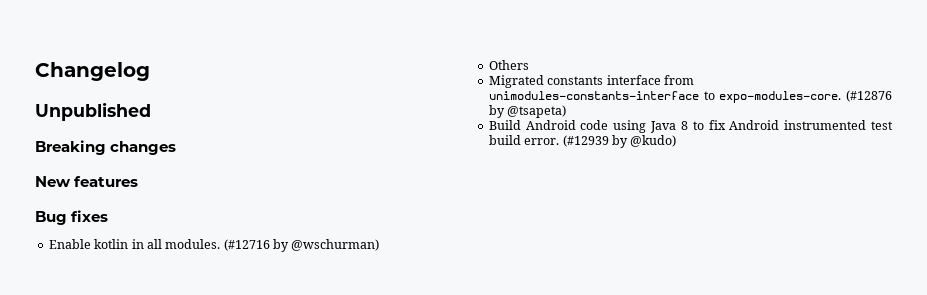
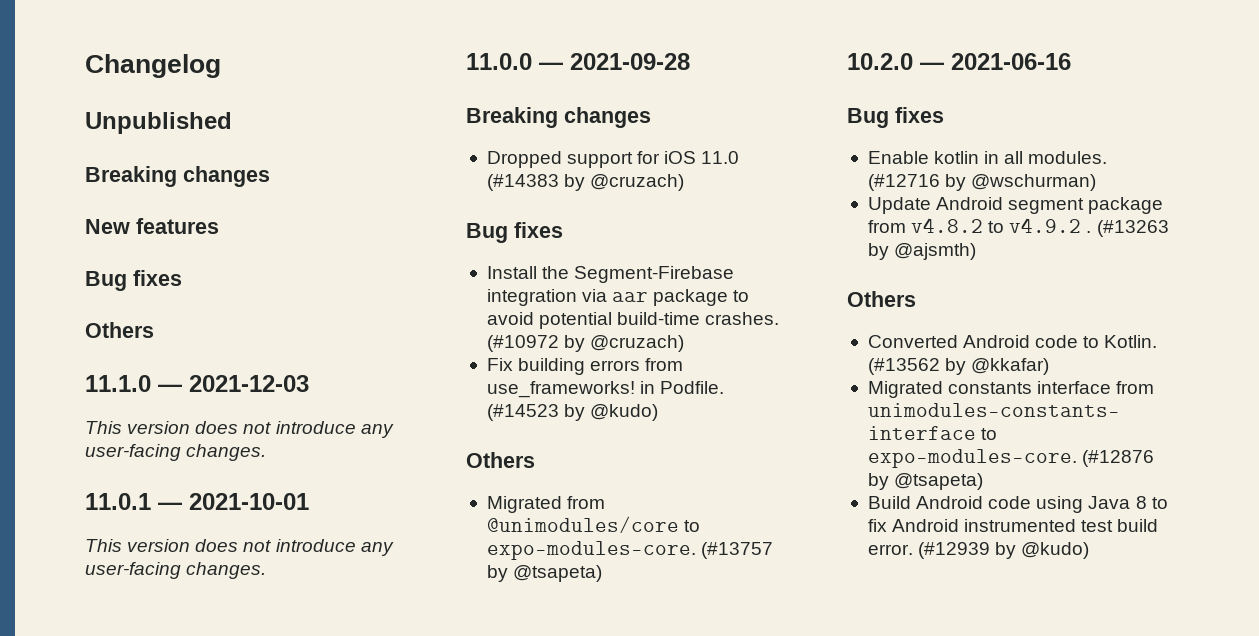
  New features
+ Bug fixes
+ Others
+ 11.1.0 — 2021-12-03
+ This version does not introduce any user-facing changes.
+ 11.0.1 — 2021-10-01
+ This version does not introduce any user-facing changes.
+ 11.0.0 — 2021-09-28
+ Breaking changes
+ Dropped support for iOS 11.0 (#14383 by @cruzach)
+ Bug fixes
+ Install the Segment-Firebase integration via aar package to avoid potential build-time crashes. (#10972 by @cruzach)
+ Fix building errors from use_frameworks! in Podfile. (#14523 by @kudo)
+ Others
+ Migrated from @unimodules/core to expo-modules-core. (#13757 by @tsapeta)
+ 10.2.0 — 2021-06-16
+ Update Android segment package from v4.8.2 to v4.9.2 . (#13263 by @ajsmth)
  Others
+ Converted Android code to Kotlin. (#13562 by @kkafar)

